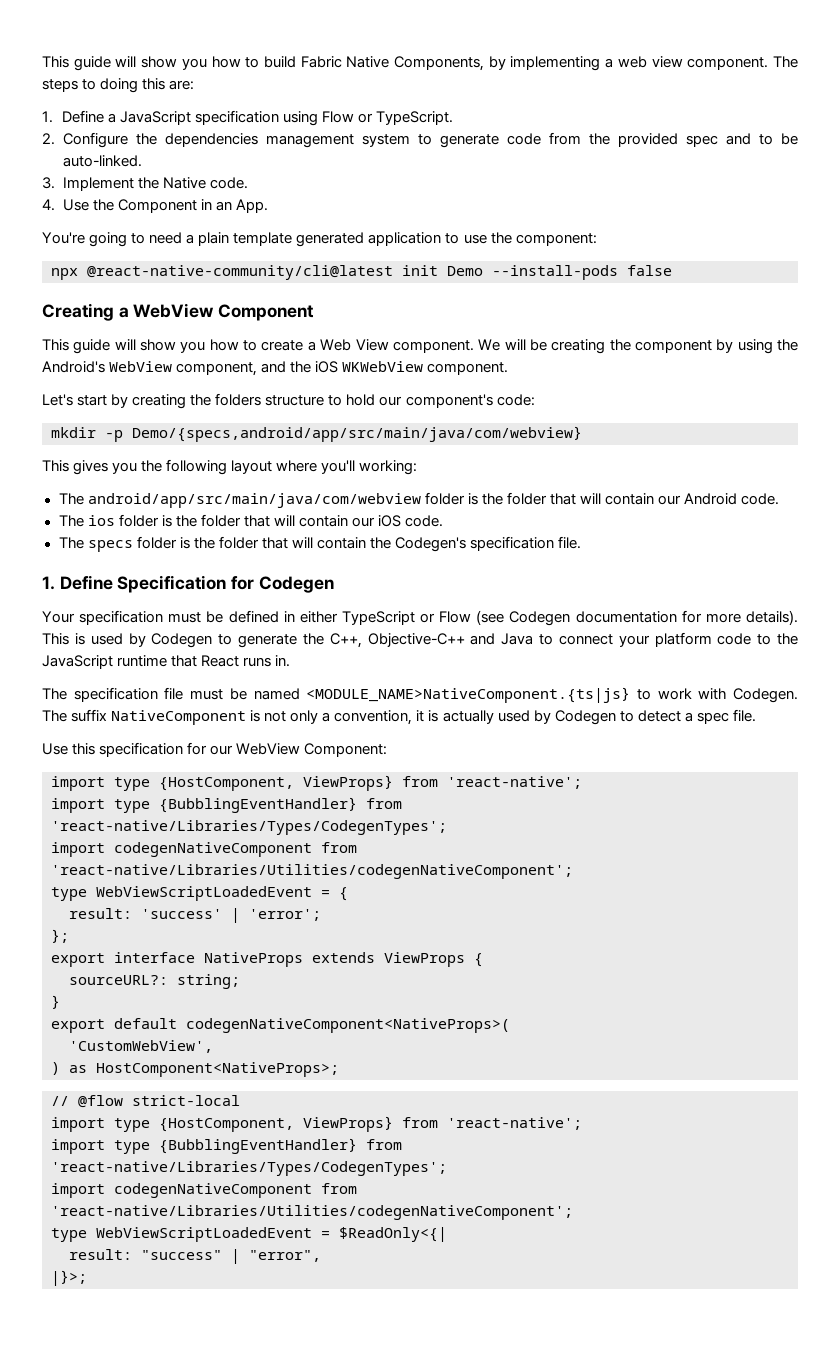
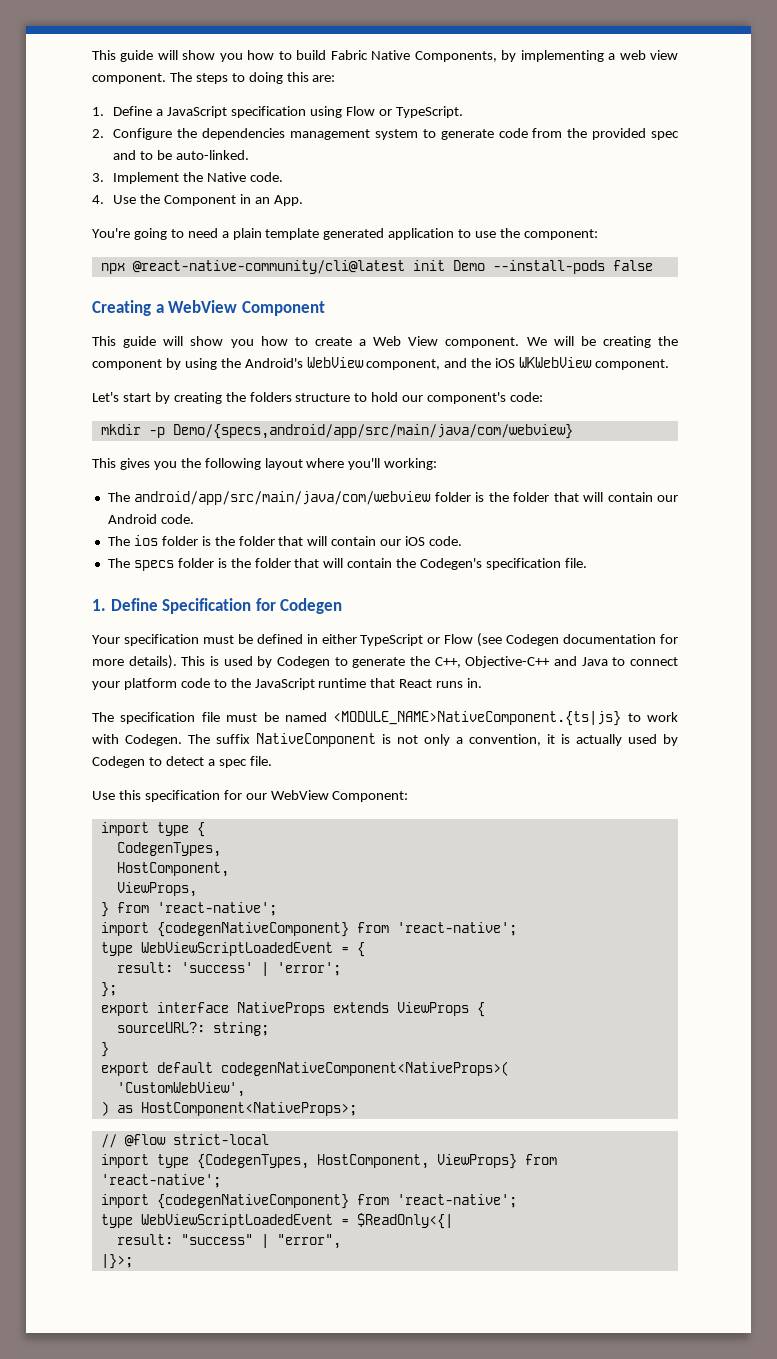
  Use this specification for our WebView Component:
- import type {HostComponent, ViewProps} from 'react-native';
- import type {BubblingEventHandler} from 'react-native/Libraries/Types/CodegenTypes';
- import codegenNativeComponent from 'react-native/Libraries/Utilities/codegenNativeComponent';
+ import type {
+ CodegenTypes,
+ HostComponent,
+ ViewProps,
+ } from 'react-native';
+ import {codegenNativeComponent} from 'react-native';
  // @flow strict-local
- import type {HostComponent, ViewProps} from 'react-native';
- import type {BubblingEventHandler} from 'react-native/Libraries/Types/CodegenTypes';
- import codegenNativeComponent from 'react-native/Libraries/Utilities/codegenNativeComponent';
+ import type {CodegenTypes, HostComponent, ViewProps} from 'react-native';
+ import {codegenNativeComponent} from 'react-native';

